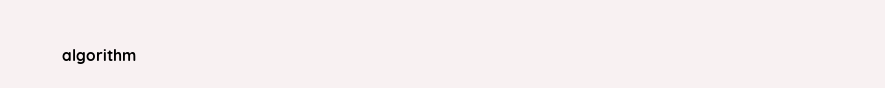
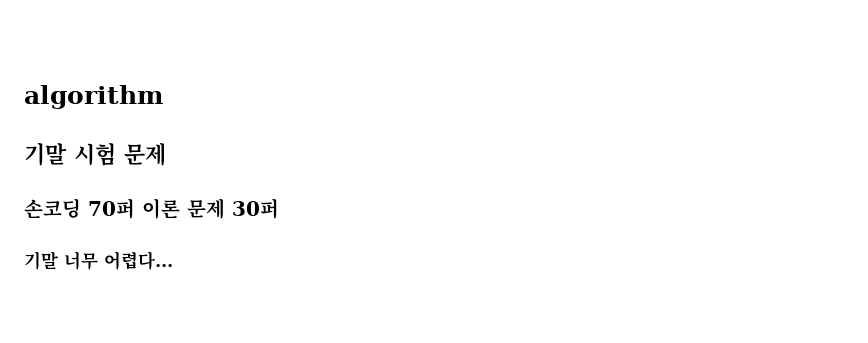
+ 기말 시험 문제
+ 손코딩 70퍼 이론 문제 30퍼
+ 기말 너무 어렵다...

